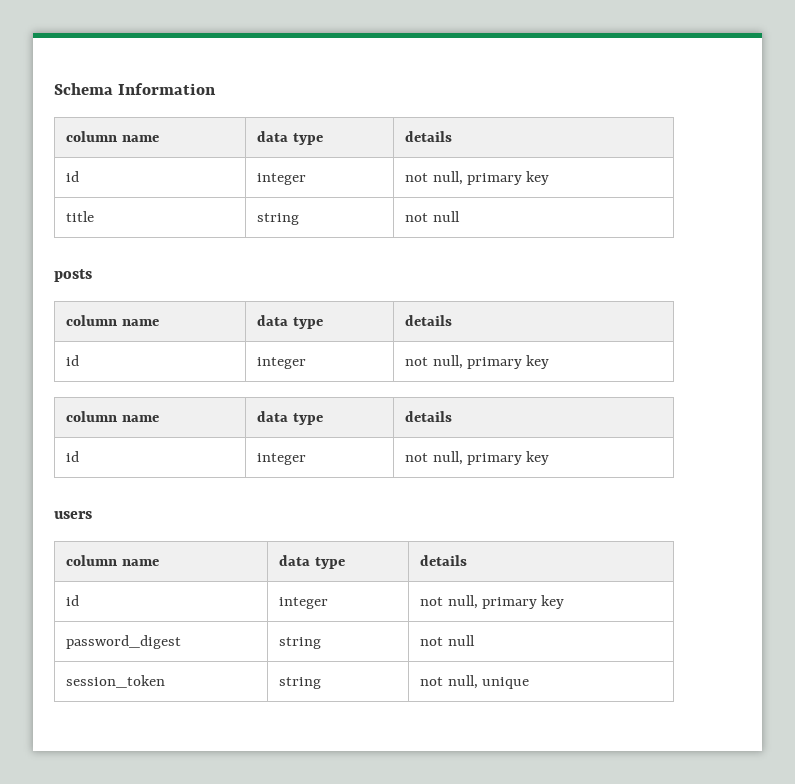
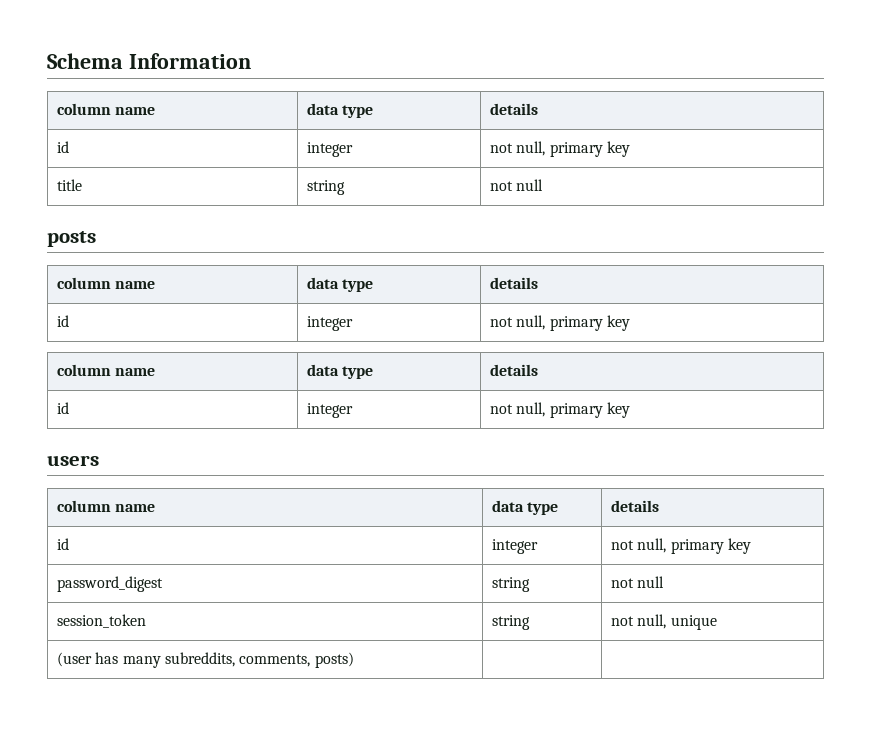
+ (user has many subreddits, comments, posts) | |

